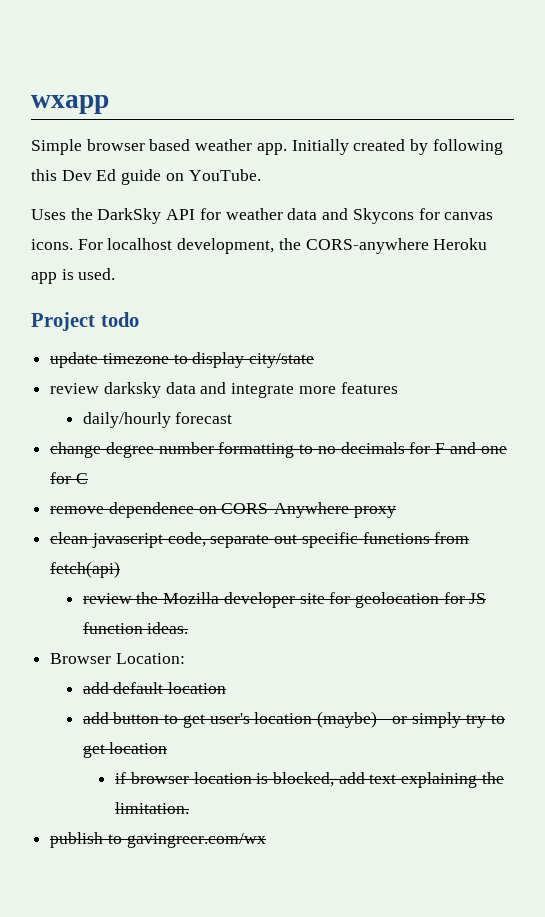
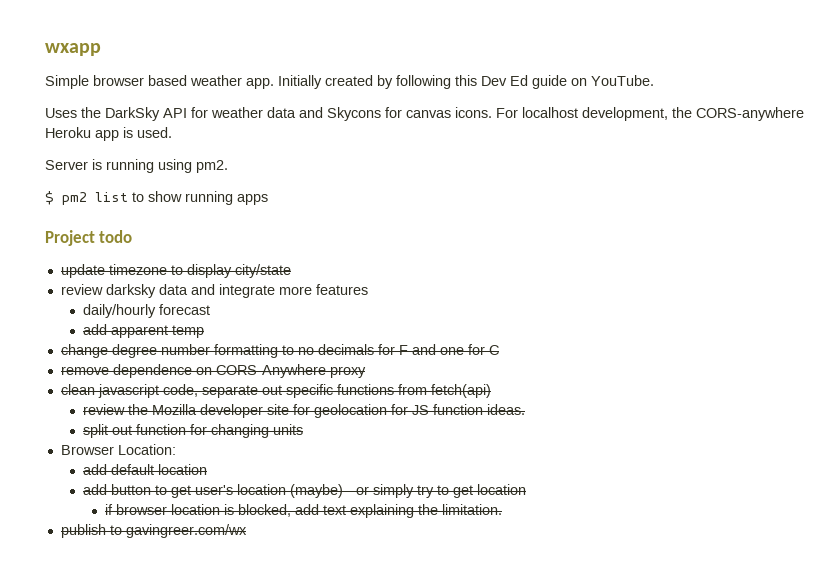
+ Server is running using pm2.
+ $ pm2 list to show running apps
+ add apparent temp
+ split out function for changing units

